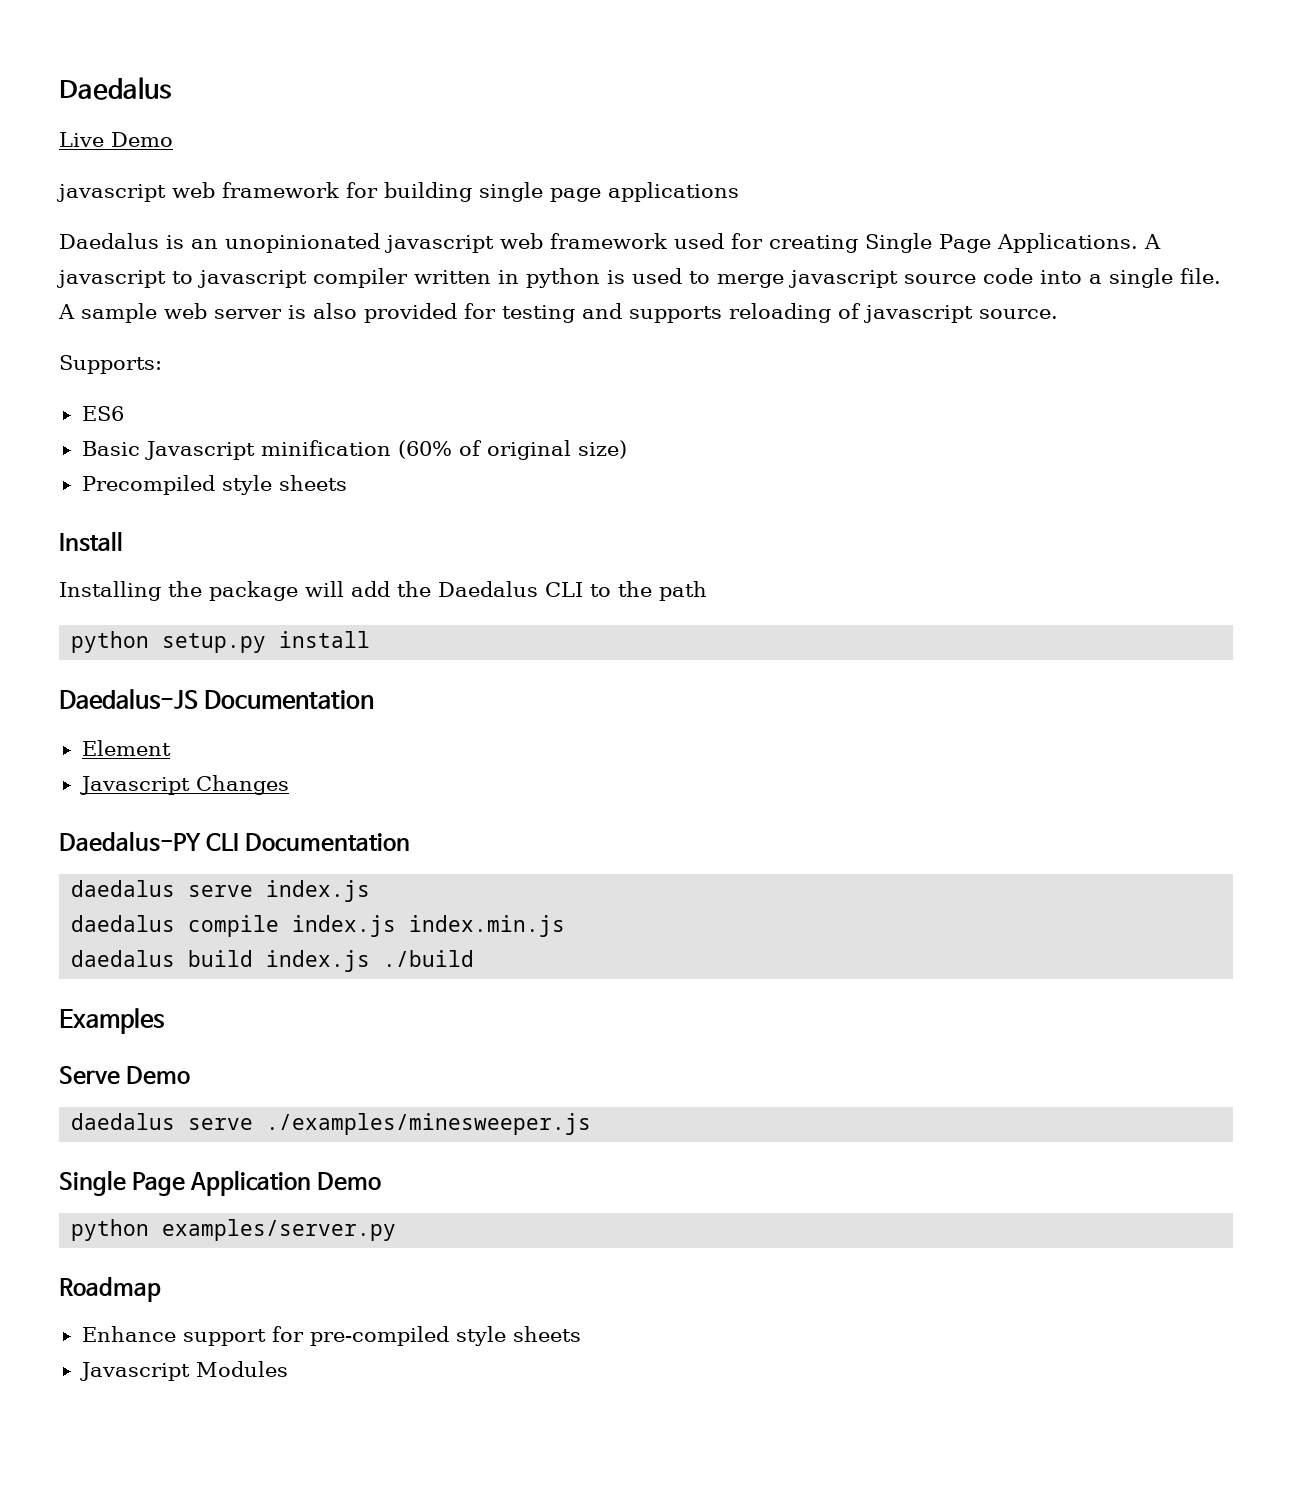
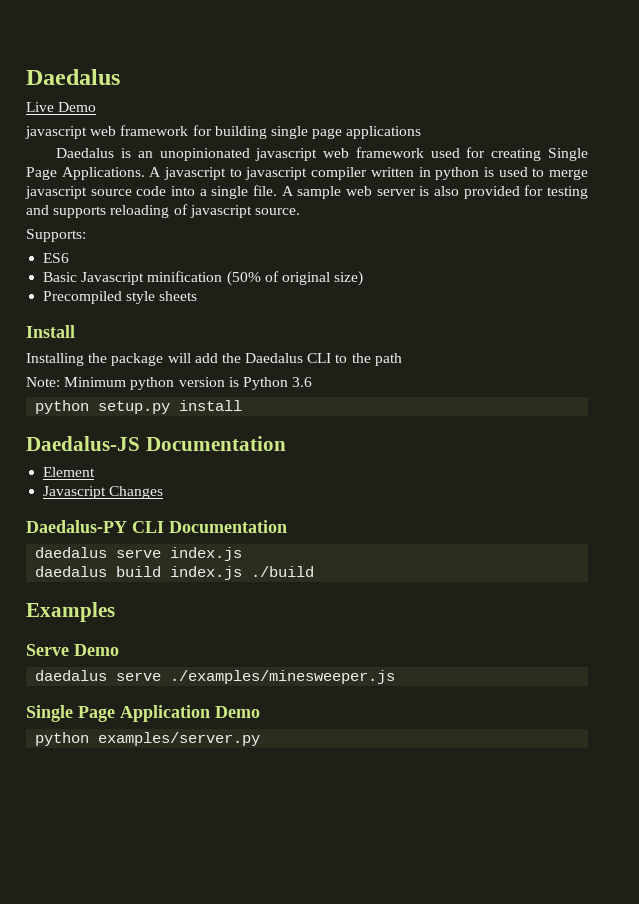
- Basic Javascript minification (60% of original size)
+ Basic Javascript minification (50% of original size)
+ Note: Minimum python version is Python 3.6
- daedalus compile index.js index.min.js
- Roadmap
- Enhance support for pre-compiled style sheets
- Javascript Modules

